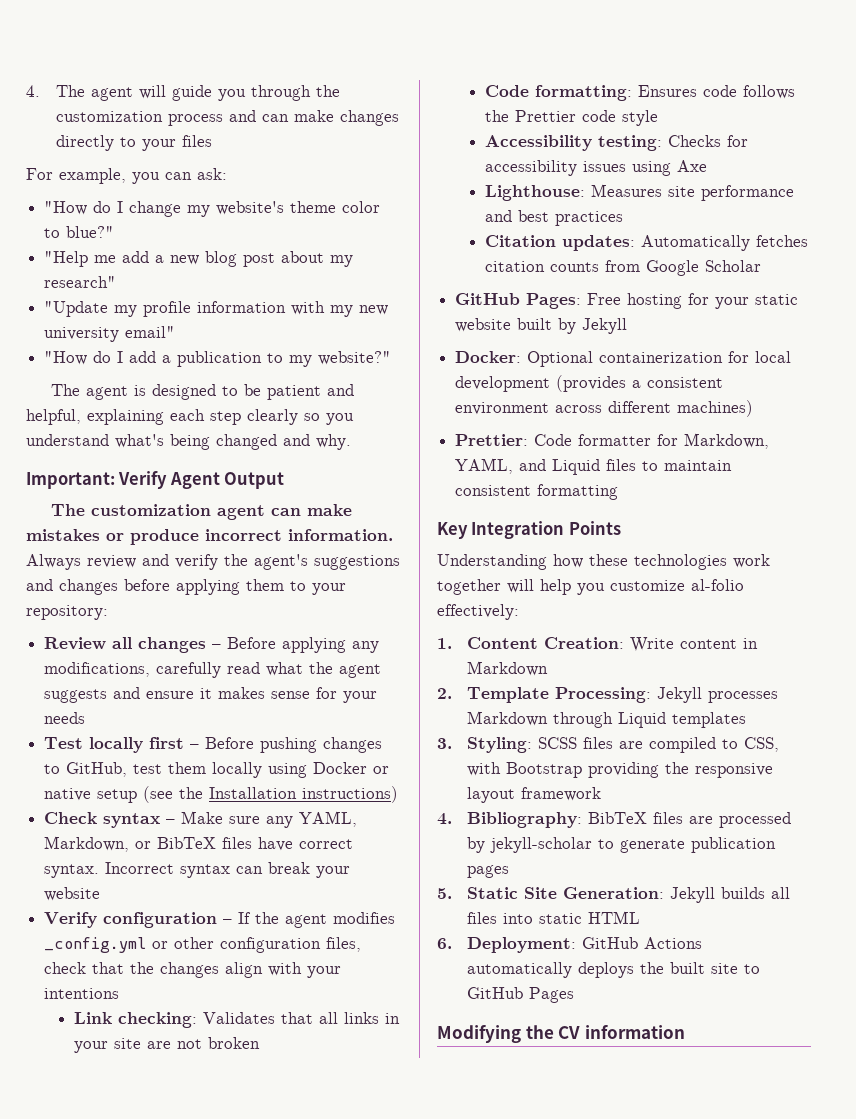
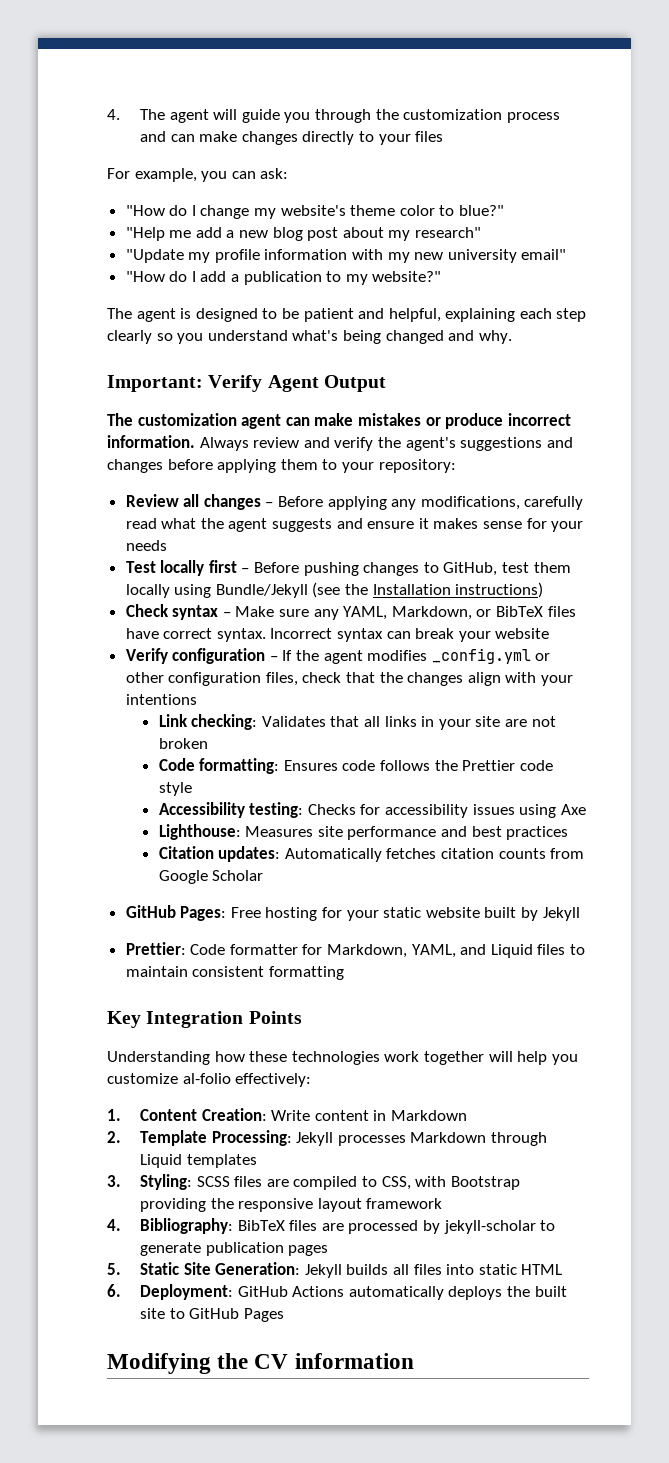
- Test locally first – Before pushing changes to GitHub, test them locally using Docker or native setup (see the Installation instructions)
+ Test locally first – Before pushing changes to GitHub, test them locally using Bundle/Jekyll (see the Installation instructions)
- Docker: Optional containerization for local development (provides a consistent environment across different machines)

